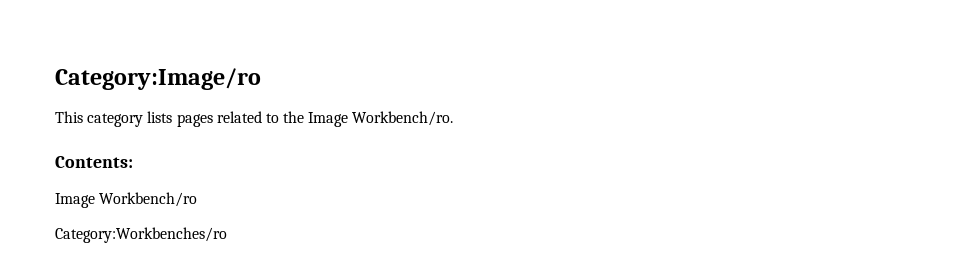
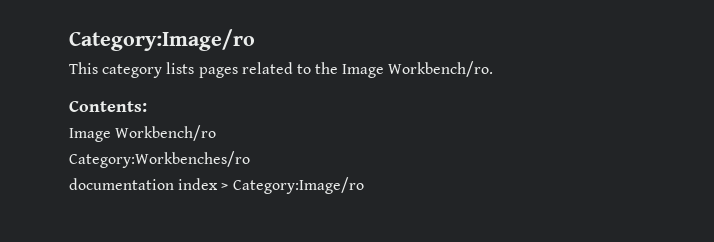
+ documentation index > Category:Image/ro

